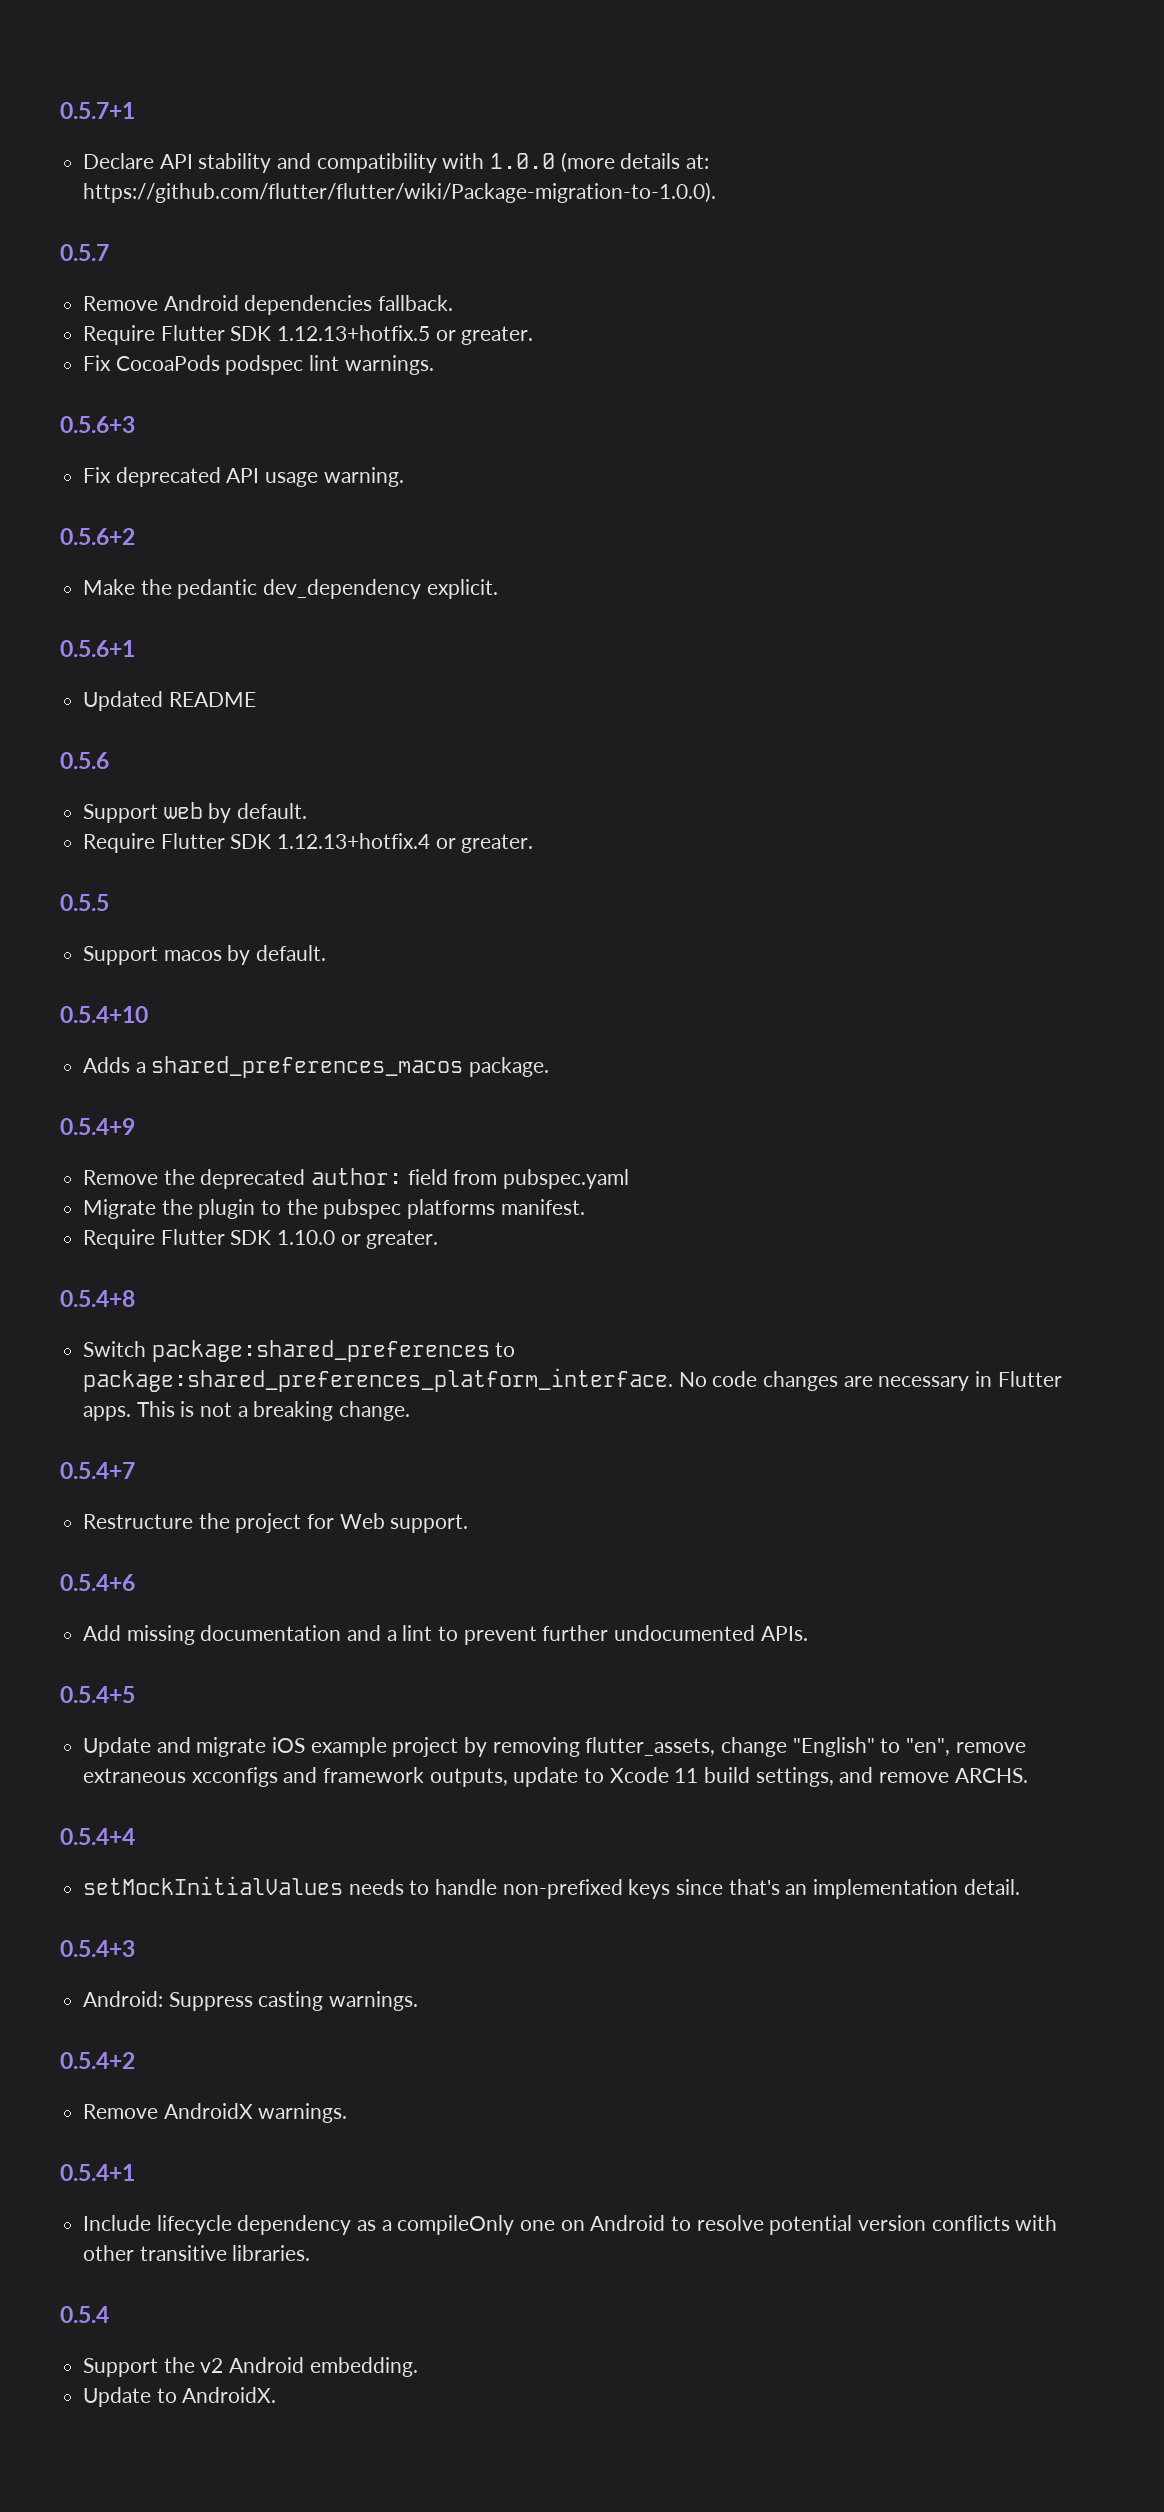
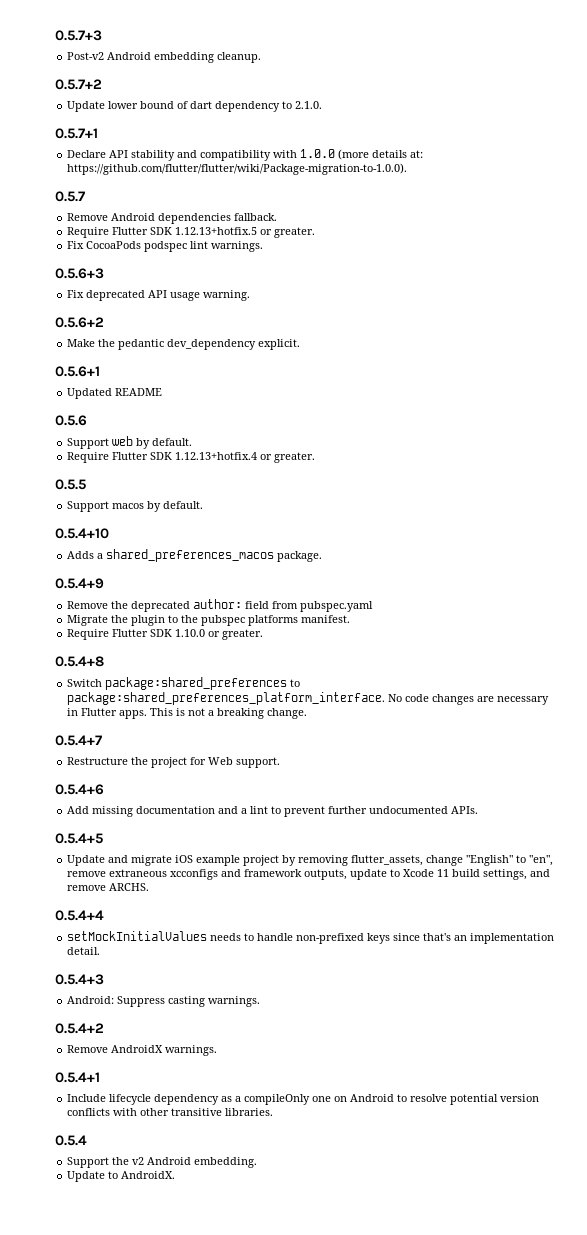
+ 0.5.7+3
+ Post-v2 Android embedding cleanup.
+ 0.5.7+2
+ Update lower bound of dart dependency to 2.1.0.

